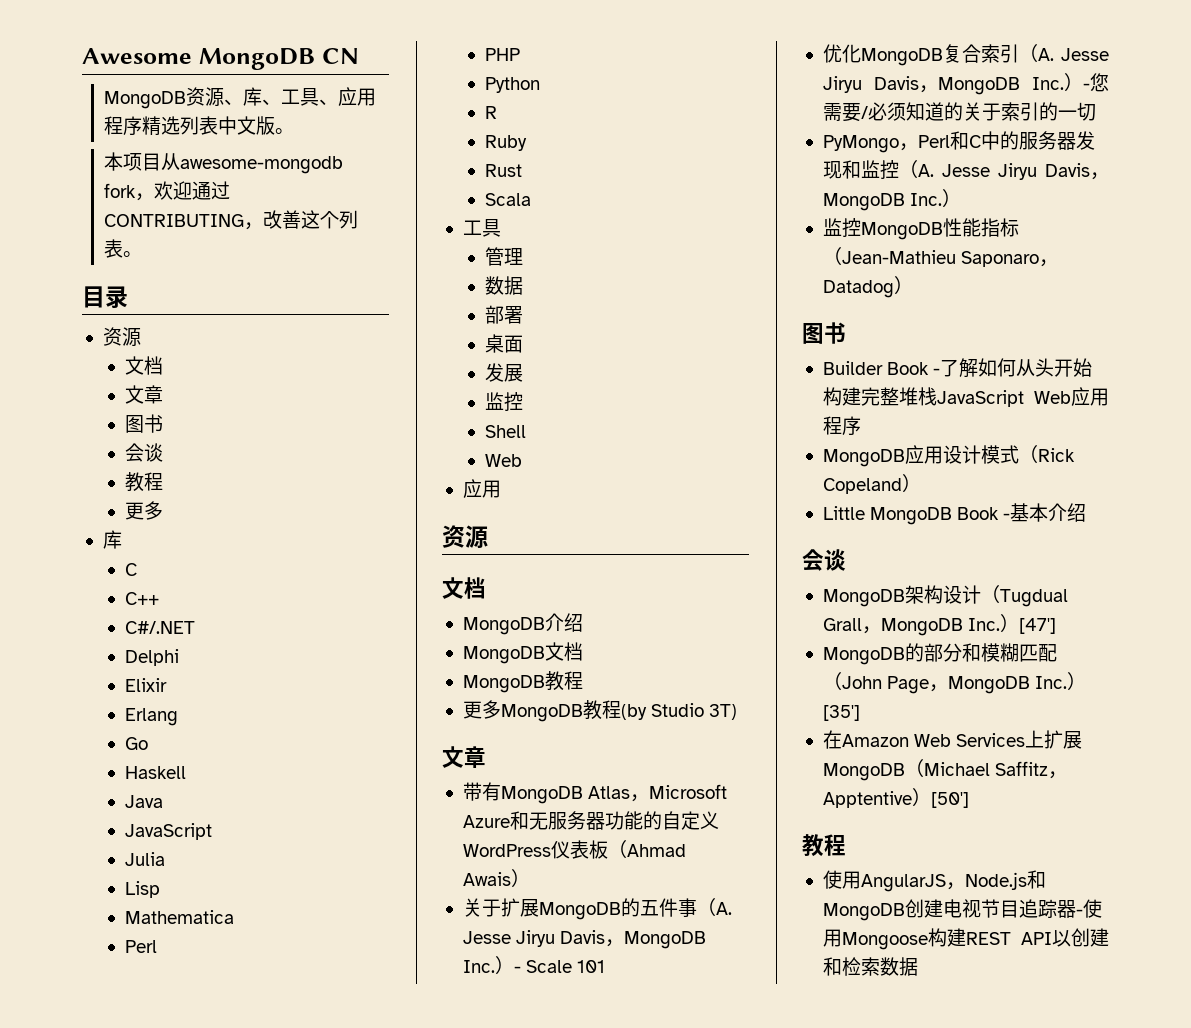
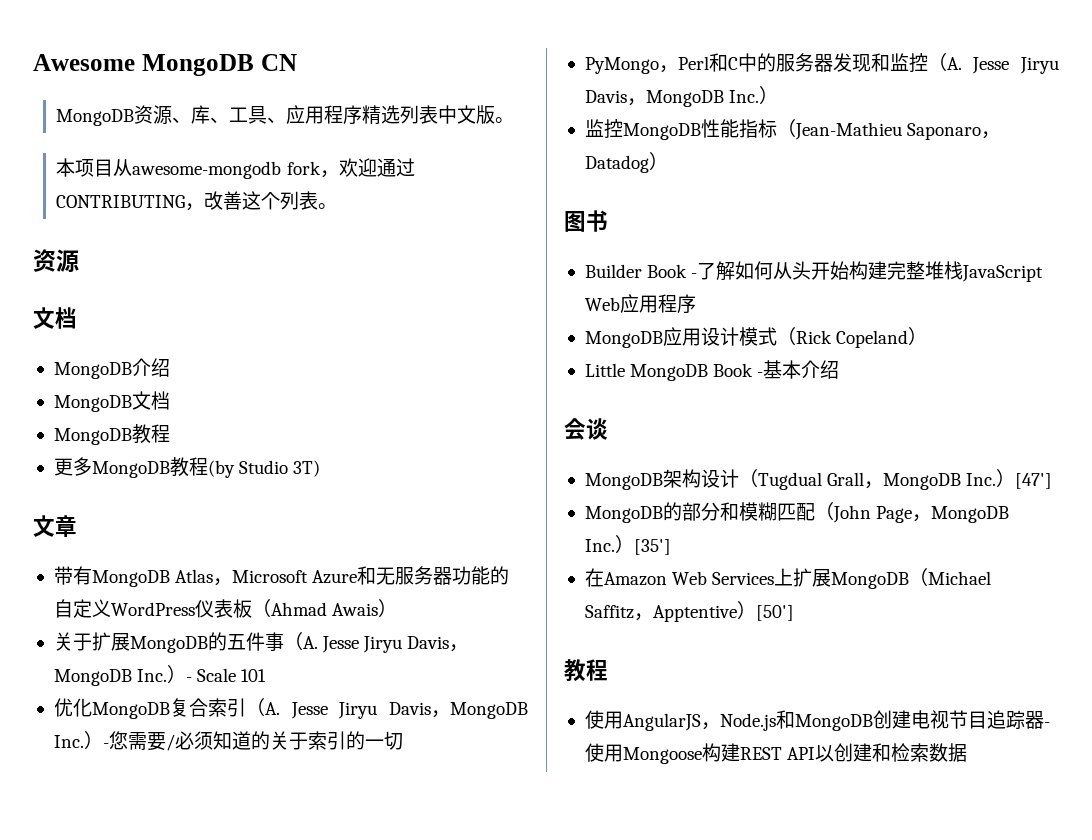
- 目录
- 资源
- 文档
- 文章
- 图书
- 会谈
- 教程
- 更多
- 库
- C
- C++
- C#/.NET
- Delphi
- Elixir
- Erlang
- Go
- Haskell
- Java
- JavaScript
- Julia
- Lisp
- Mathematica
- Perl
- PHP
- Python
- R
- Ruby
- Rust
- Scala
- 工具
- 管理
- 数据
- 部署
- 桌面
- 发展
- 监控
- Shell
- Web
- 应用

